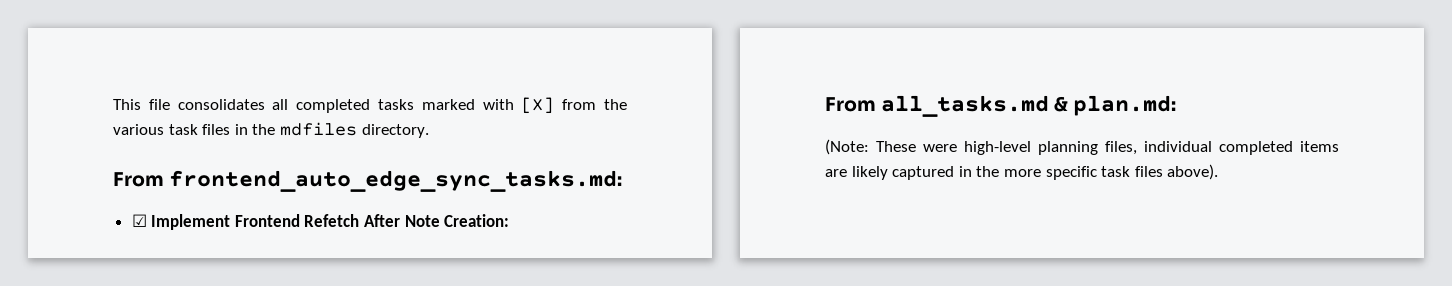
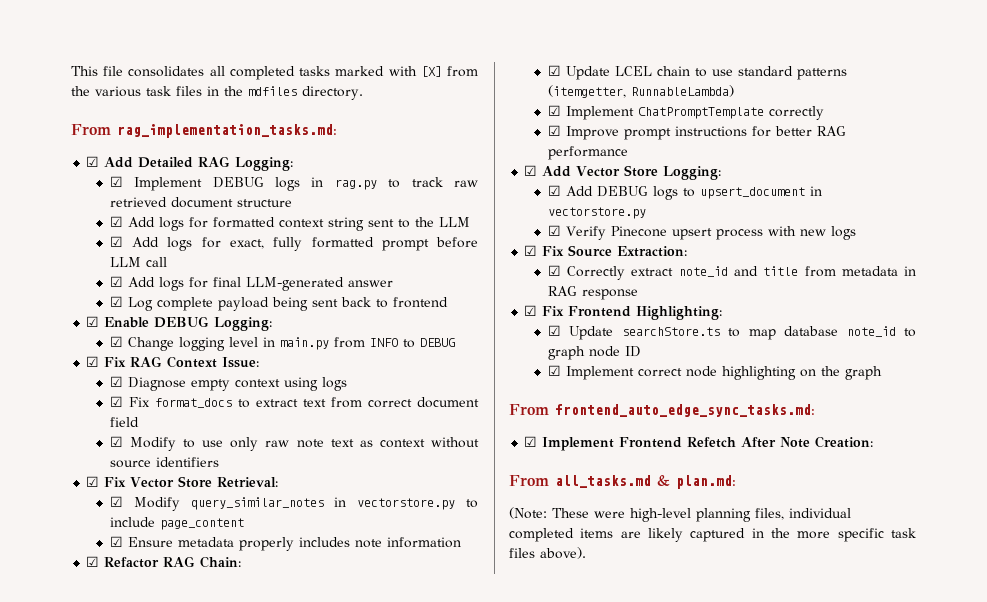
+ From rag_implementation_tasks.md:
+ ☑ Add Detailed RAG Logging:
+ ☑ Implement DEBUG logs in rag.py to track raw retrieved document structure
+ ☑ Add logs for formatted context string sent to the LLM
+ ☑ Add logs for exact, fully formatted prompt before LLM call
+ ☑ Add logs for final LLM-generated answer
+ ☑ Log complete payload being sent back to frontend
+ ☑ Enable DEBUG Logging:
+ ☑ Change logging level in main.py from INFO to DEBUG
+ ☑ Fix RAG Context Issue:
+ ☑ Diagnose empty context using logs
+ ☑ Fix format_docs to extract text from correct document field
+ ☑ Modify to use only raw note text as context without source identifiers
+ ☑ Fix Vector Store Retrieval:
+ ☑ Modify query_similar_notes in vectorstore.py to include page_content
+ ☑ Ensure metadata properly includes note information
+ ☑ Refactor RAG Chain:
+ ☑ Update LCEL chain to use standard patterns (itemgetter, RunnableLambda)
+ ☑ Implement ChatPromptTemplate correctly
+ ☑ Improve prompt instructions for better RAG performance
+ ☑ Add Vector Store Logging:
+ ☑ Add DEBUG logs to upsert_document in vectorstore.py
+ ☑ Verify Pinecone upsert process with new logs
+ ☑ Fix Source Extraction:
+ ☑ Correctly extract note_id and title from metadata in RAG response
+ ☑ Fix Frontend Highlighting:
+ ☑ Update searchStore.ts to map database note_id to graph node ID
+ ☑ Implement correct node highlighting on the graph

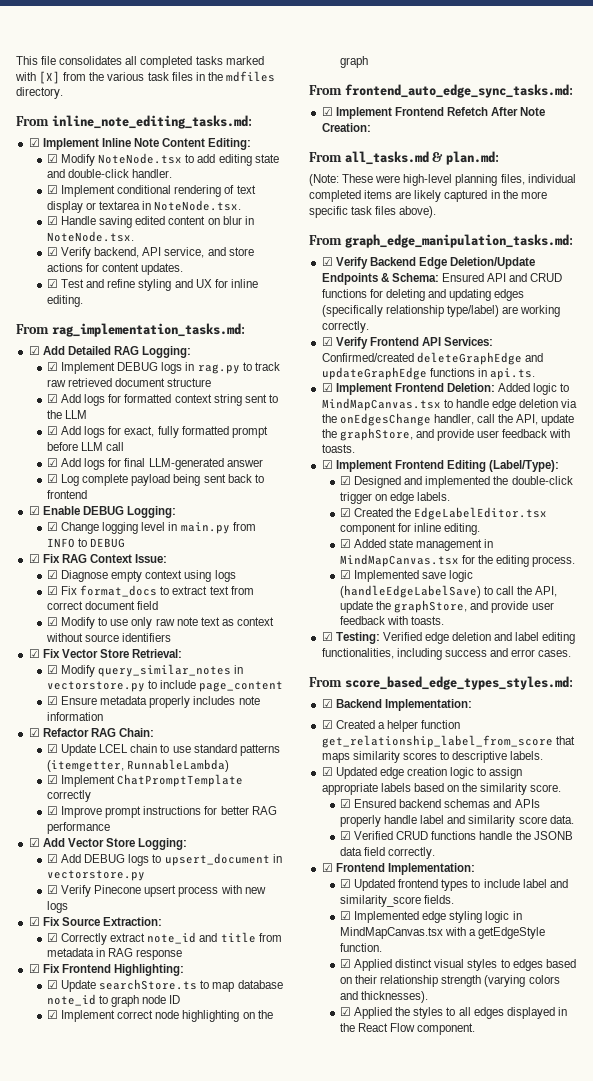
+ From inline_note_editing_tasks.md:
+ ☑ Implement Inline Note Content Editing:
+ ☑ Modify NoteNode.tsx to add editing state and double-click handler.
+ ☑ Implement conditional rendering of text display or textarea in NoteNode.tsx.
+ ☑ Handle saving edited content on blur in NoteNode.tsx.
+ ☑ Verify backend, API service, and store actions for content updates.
+ ☑ Test and refine styling and UX for inline editing.
+ From graph_edge_manipulation_tasks.md:
+ ☑ Verify Backend Edge Deletion/Update Endpoints & Schema: Ensured API and CRUD functions for deleting and updating edges (specifically relationship type/label) are working correctly.
+ ☑ Verify Frontend API Services: Confirmed/created deleteGraphEdge and updateGraphEdge functions in api.ts.
+ ☑ Implement Frontend Deletion: Added logic to MindMapCanvas.tsx to handle edge deletion via the onEdgesChange handler, call the API, update the graphStore, and provide user feedback with toasts.
+ ☑ Implement Frontend Editing (Label/Type):
+ ☑ Designed and implemented the double-click trigger on edge labels.
+ ☑ Created the EdgeLabelEditor.tsx component for inline editing.
+ ☑ Added state management in MindMapCanvas.tsx for the editing process.
+ ☑ Implemented save logic (handleEdgeLabelSave) to call the API, update the graphStore, and provide user feedback with toasts.
+ ☑ Testing: Verified edge deletion and label editing functionalities, including success and error cases.
+ From score_based_edge_types_styles.md:
+ ☑ Backend Implementation:
+ ☑ Created a helper function get_relationship_label_from_score that maps similarity scores to descriptive labels.
+ ☑ Updated edge creation logic to assign appropriate labels based on the similarity score.
+ ☑ Ensured backend schemas and APIs properly handle label and similarity score data.
+ ☑ Verified CRUD functions handle the JSONB data field correctly.
+ ☑ Frontend Implementation:
+ ☑ Updated frontend types to include label and similarity_score fields.
+ ☑ Implemented edge styling logic in MindMapCanvas.tsx with a getEdgeStyle function.
+ ☑ Applied distinct visual styles to edges based on their relationship strength (varying colors and thicknesses).
+ ☑ Applied the styles to all edges displayed in the React Flow component.

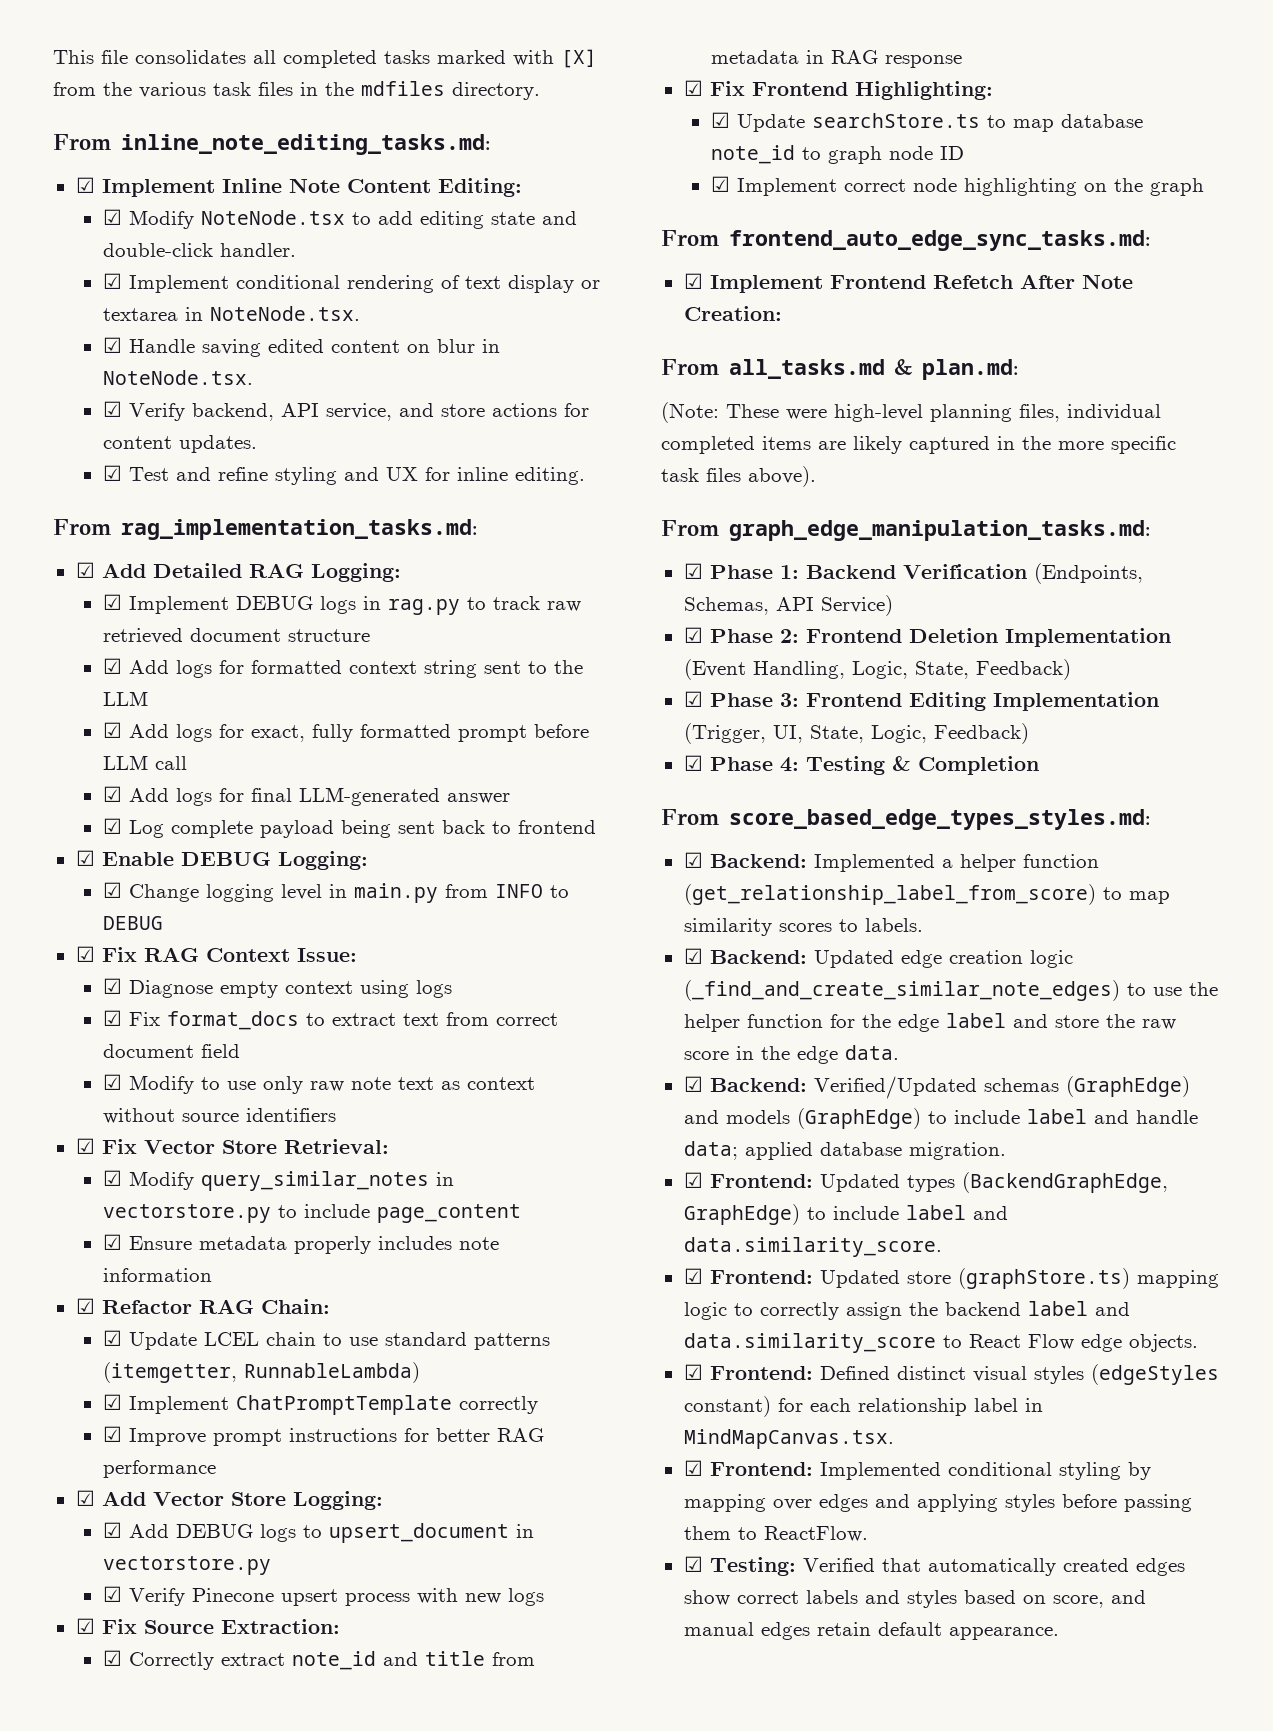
- ☑ Verify Backend Edge Deletion/Update Endpoints & Schema: Ensured API and CRUD functions for deleting and updating edges (specifically relationship type/label) are working correctly.
- ☑ Verify Frontend API Services: Confirmed/created deleteGraphEdge and updateGraphEdge functions in api.ts.
- ☑ Implement Frontend Deletion: Added logic to MindMapCanvas.tsx to handle edge deletion via the onEdgesChange handler, call the API, update the graphStore, and provide user feedback with toasts.
- ☑ Implement Frontend Editing (Label/Type):
- ☑ Designed and implemented the double-click trigger on edge labels.
- ☑ Created the EdgeLabelEditor.tsx component for inline editing.
- ☑ Added state management in MindMapCanvas.tsx for the editing process.
- ☑ Implemented save logic (handleEdgeLabelSave) to call the API, update the graphStore, and provide user feedback with toasts.
- ☑ Testing: Verified edge deletion and label editing functionalities, including success and error cases.
+ ☑ Phase 1: Backend Verification (Endpoints, Schemas, API Service)
+ ☑ Phase 2: Frontend Deletion Implementation (Event Handling, Logic, State, Feedback)
+ ☑ Phase 3: Frontend Editing Implementation (Trigger, UI, State, Logic, Feedback)
+ ☑ Phase 4: Testing & Completion
  From score_based_edge_types_styles.md:
- ☑ Backend Implementation:
- ☑ Created a helper function get_relationship_label_from_score that maps similarity scores to descriptive labels.
- ☑ Updated edge creation logic to assign appropriate labels based on the similarity score.
- ☑ Ensured backend schemas and APIs properly handle label and similarity score data.
- ☑ Verified CRUD functions handle the JSONB data field correctly.
- ☑ Frontend Implementation:
- ☑ Updated frontend types to include label and similarity_score fields.
- ☑ Implemented edge styling logic in MindMapCanvas.tsx with a getEdgeStyle function.
- ☑ Applied distinct visual styles to edges based on their relationship strength (varying colors and thicknesses).
- ☑ Applied the styles to all edges displayed in the React Flow component.
+ ☑ Backend: Implemented a helper function (get_relationship_label_from_score) to map similarity scores to labels.
+ ☑ Backend: Updated edge creation logic (_find_and_create_similar_note_edges) to use the helper function for the edge label and store the raw score in the edge data.
+ ☑ Backend: Verified/Updated schemas (GraphEdge) and models (GraphEdge) to include label and handle data; applied database migration.
+ ☑ Frontend: Updated types (BackendGraphEdge, GraphEdge) to include label and data.similarity_score.
+ ☑ Frontend: Updated store (graphStore.ts) mapping logic to correctly assign the backend label and data.similarity_score to React Flow edge objects.
+ ☑ Frontend: Defined distinct visual styles (edgeStyles constant) for each relationship label in MindMapCanvas.tsx.
+ ☑ Frontend: Implemented conditional styling by mapping over edges and applying styles before passing them to ReactFlow.
+ ☑ Testing: Verified that automatically created edges show correct labels and styles based on score, and manual edges retain default appearance.

